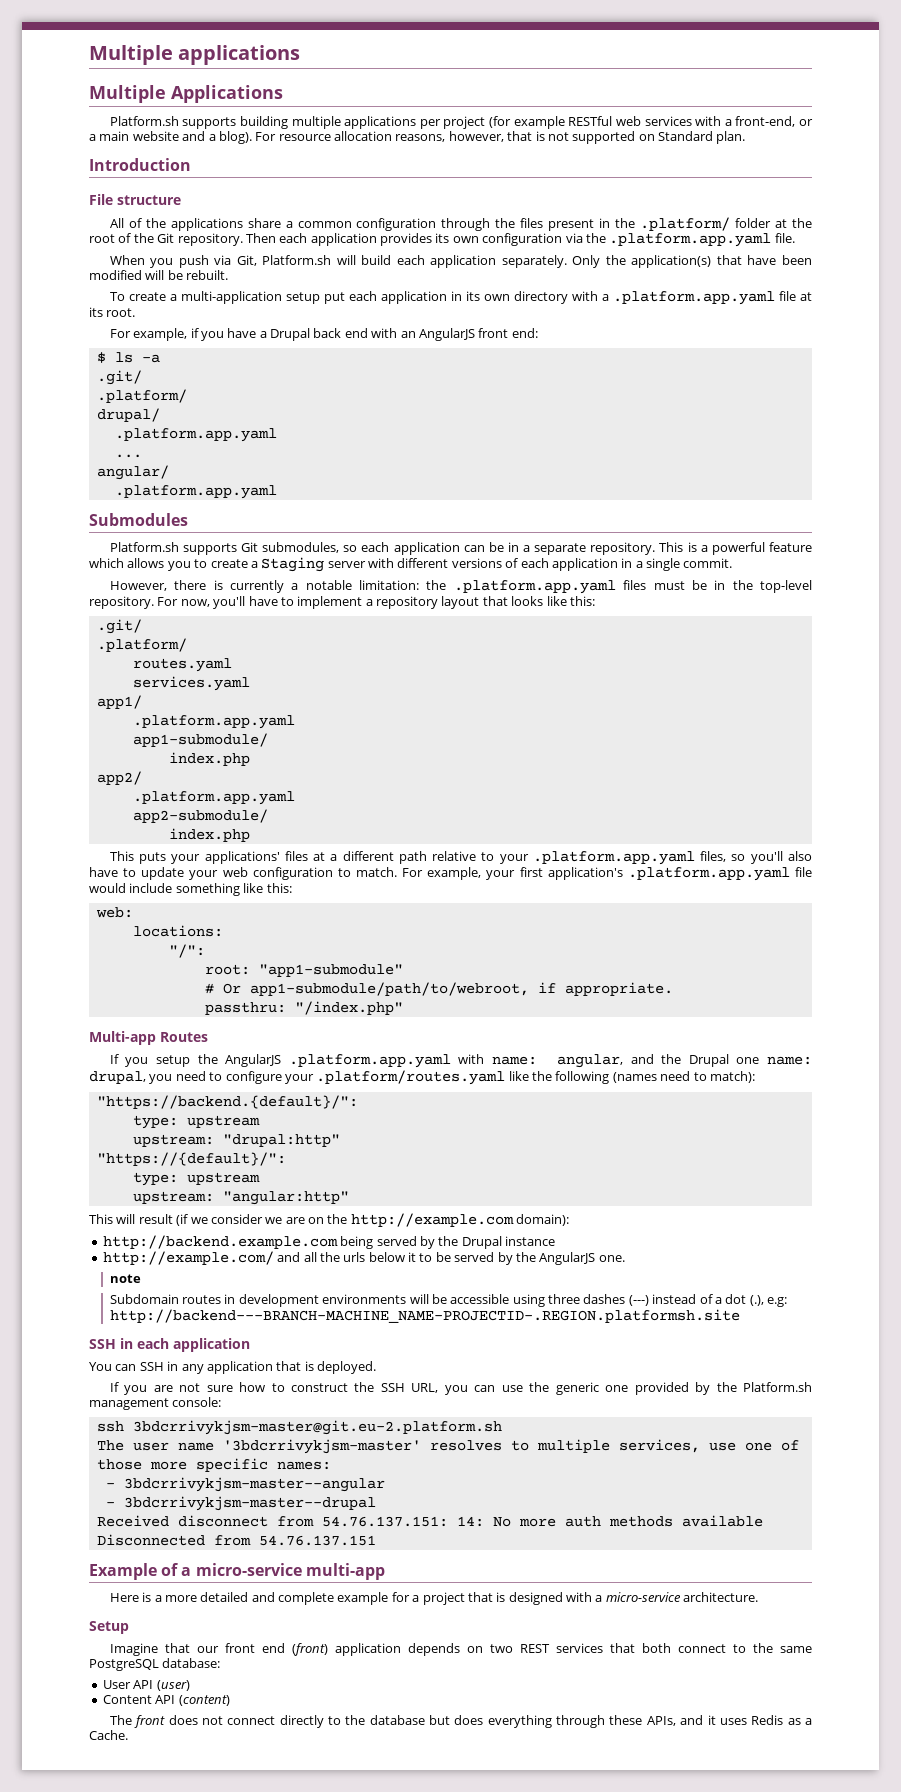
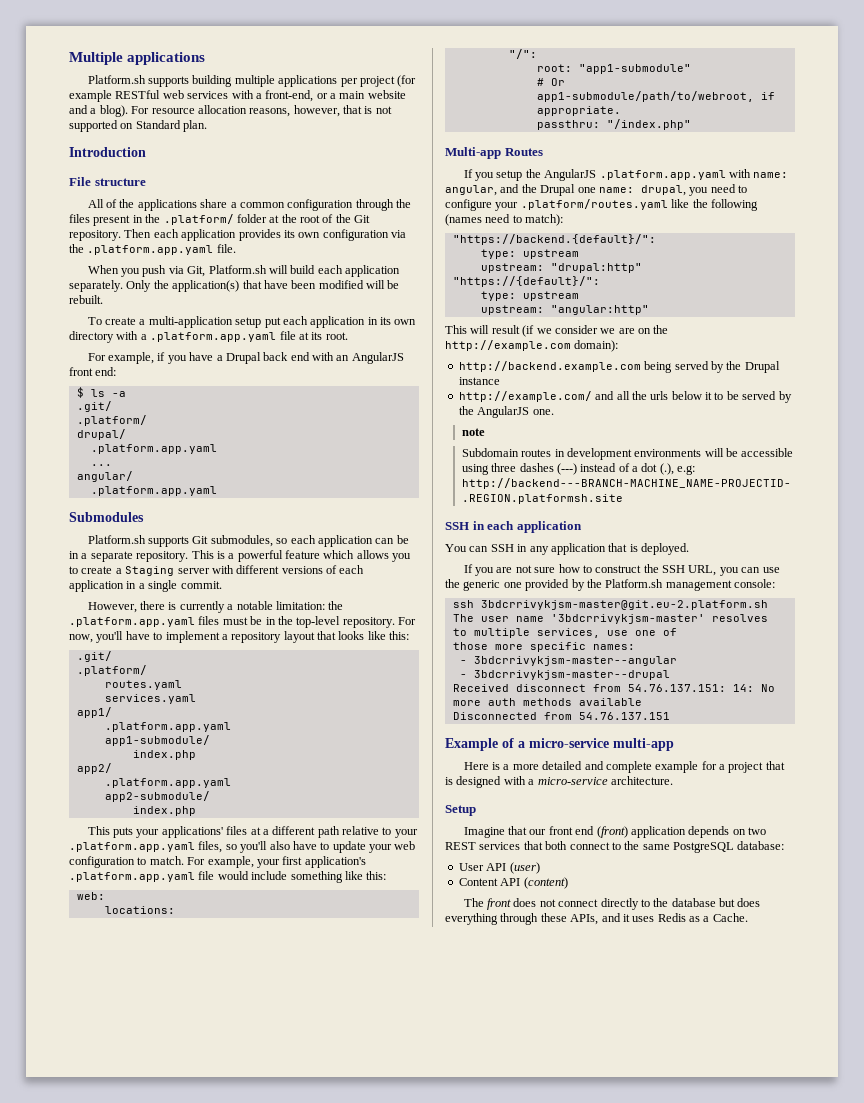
- Multiple Applications

